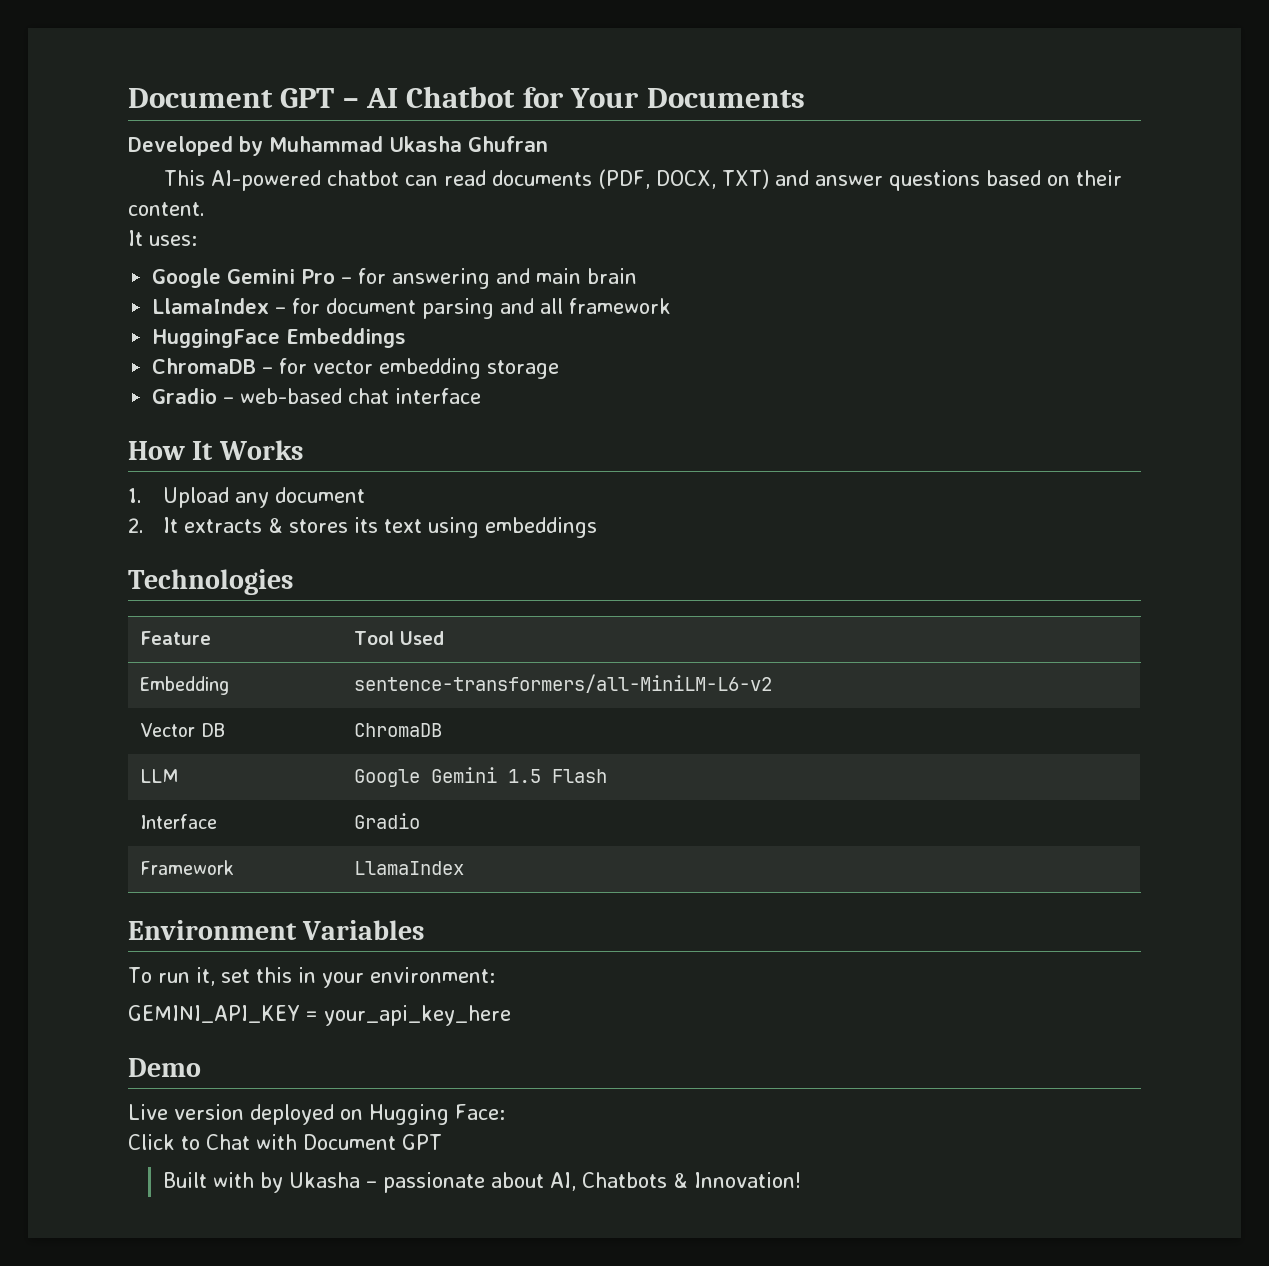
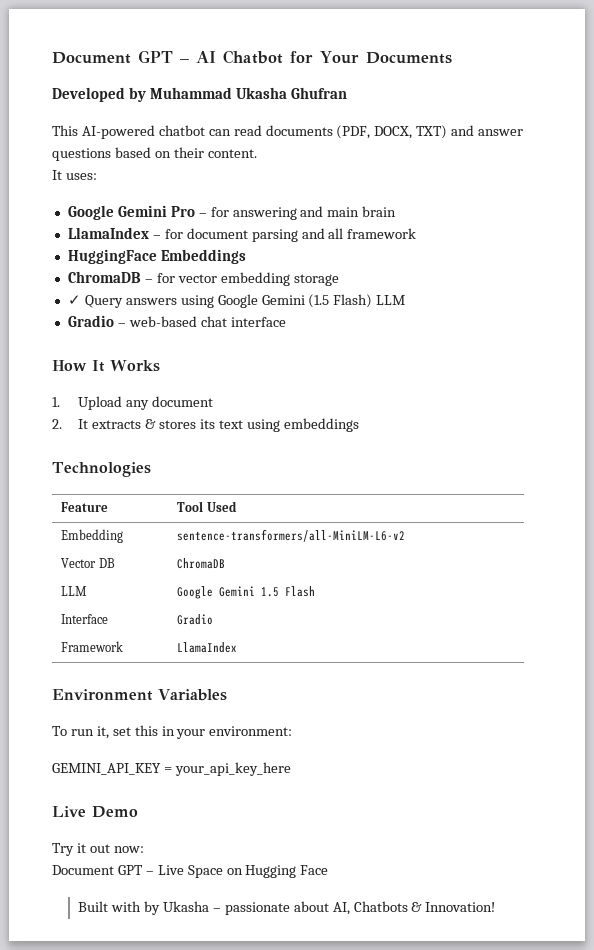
+ ✓ Query answers using Google Gemini (1.5 Flash) LLM
- Demo
+ Live Demo
- Live version deployed on Hugging Face:
- Click to Chat with Document GPT
+ Try it out now:
+ Document GPT – Live Space on Hugging Face

